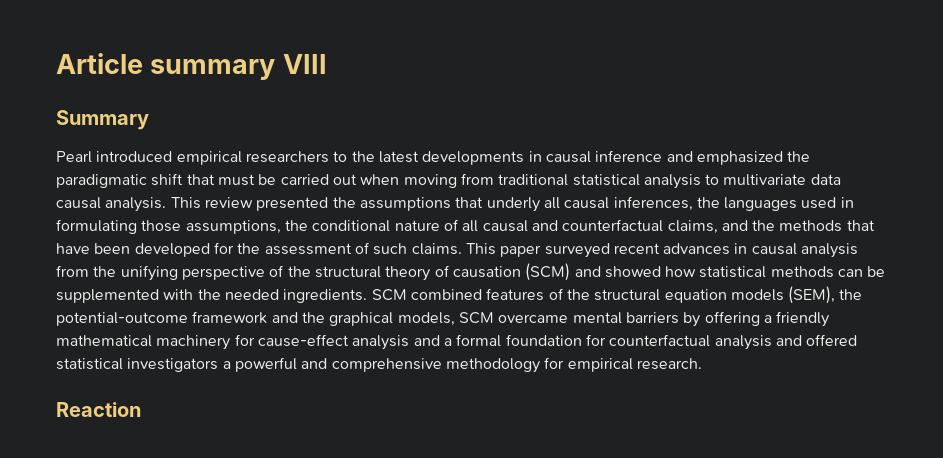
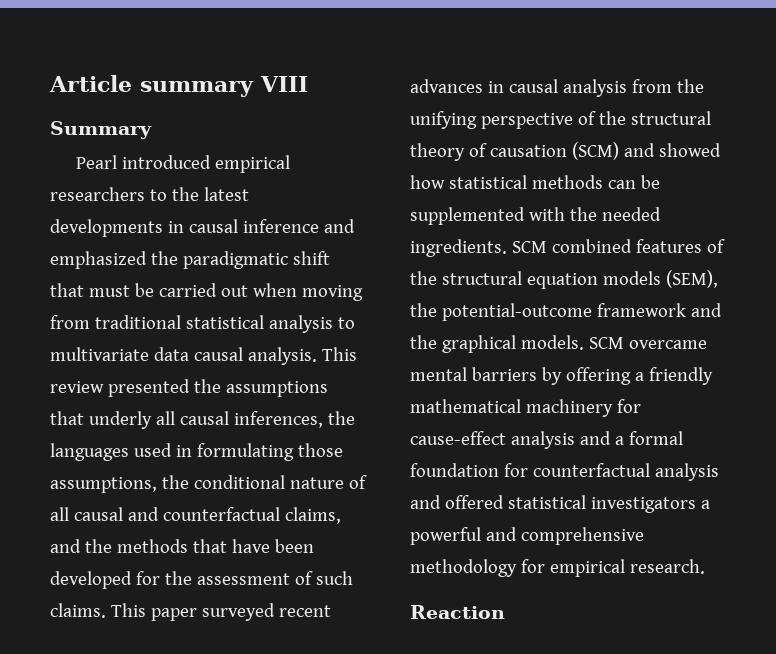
- SCM combined features of the structural equation models (SEM), the potential-outcome framework and the graphical models, SCM overcame mental barriers by offering a friendly mathematical machinery for cause-effect analysis and a formal foundation for counterfactual analysis and offered statistical investigators a powerful and comprehensive methodology for empirical research.
+ SCM combined features of the structural equation models (SEM), the potential-outcome framework and the graphical models. SCM overcame mental barriers by offering a friendly mathematical machinery for cause-effect analysis and a formal foundation for counterfactual analysis and offered statistical investigators a powerful and comprehensive methodology for empirical research.

